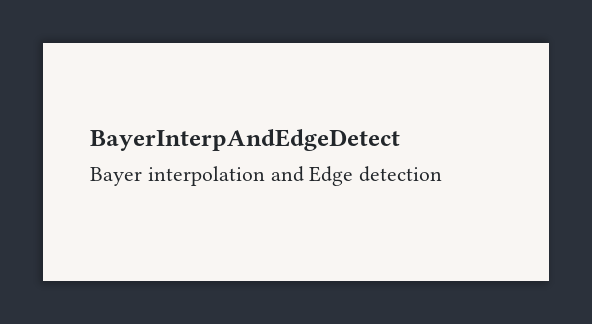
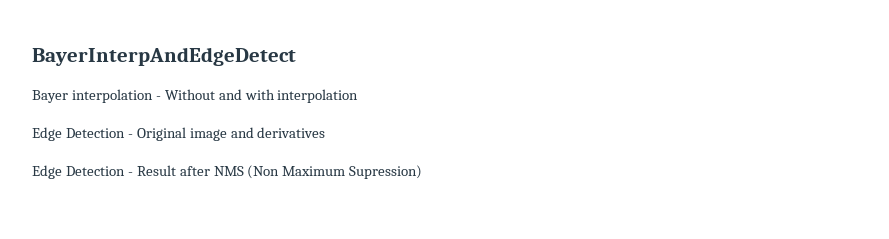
- Bayer interpolation and Edge detection
+ Bayer interpolation - Without and with interpolation
+ Edge Detection - Original image and derivatives
+ Edge Detection - Result after NMS (Non Maximum Supression)

